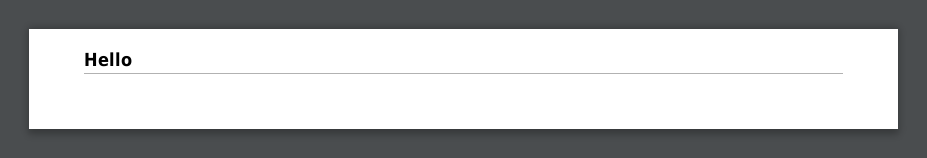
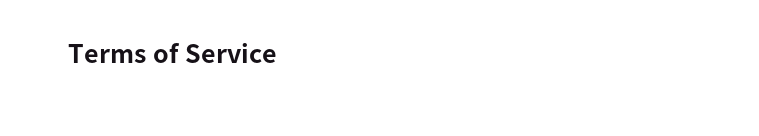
- Hello
+ Terms of Service

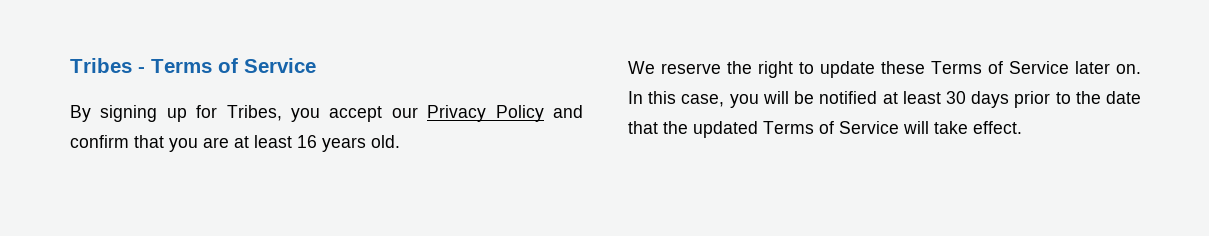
- Terms of Service
+ Tribes - Terms of Service
+ By signing up for Tribes, you accept our Privacy Policy and confirm that you are at least 16 years old.
+ We reserve the right to update these Terms of Service later on. In this case, you will be notified at least 30 days prior to the date that the updated Terms of Service will take effect.

